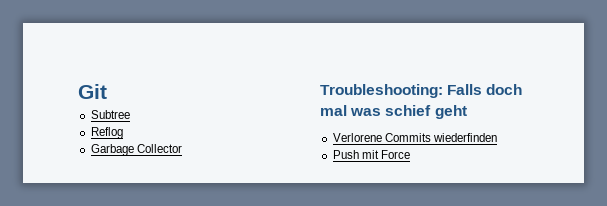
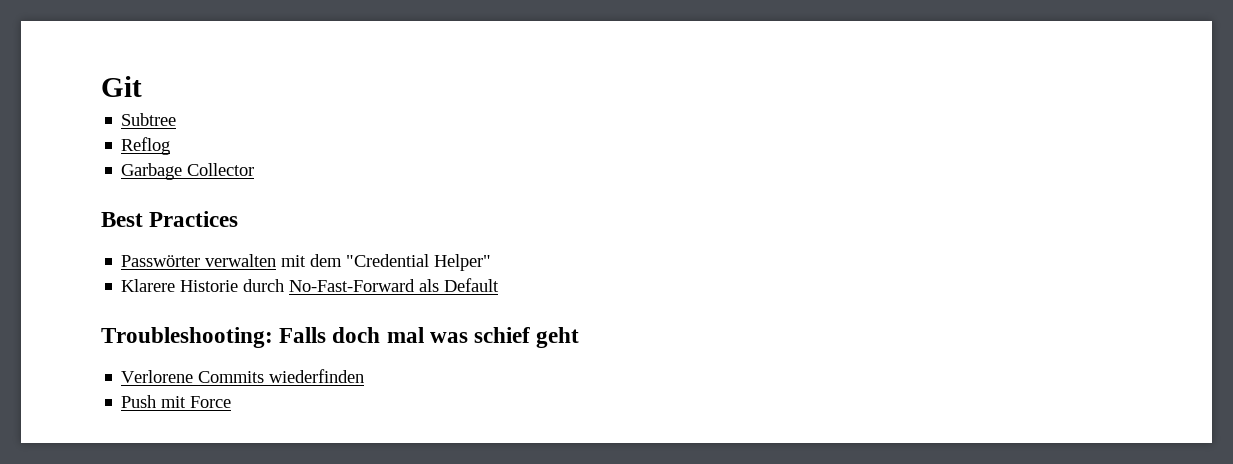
+ Best Practices
+ Passwörter verwalten mit dem "Credential Helper"
+ Klarere Historie durch No-Fast-Forward als Default

